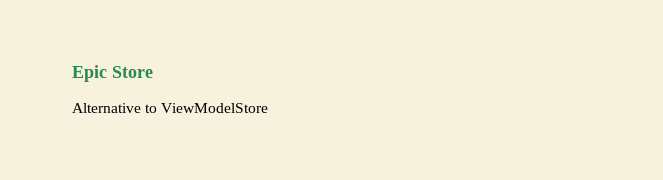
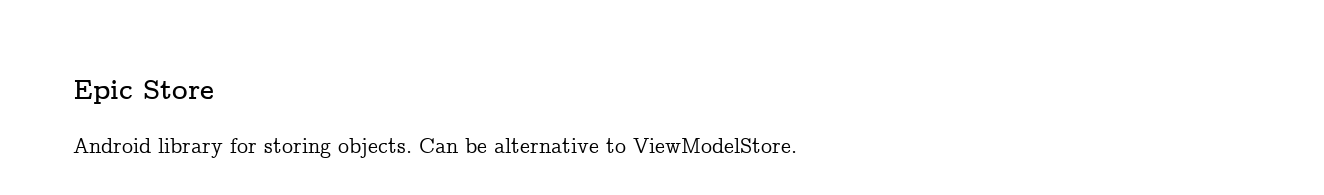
- Alternative to ViewModelStore
+ Android library for storing objects. Can be alternative to ViewModelStore.

